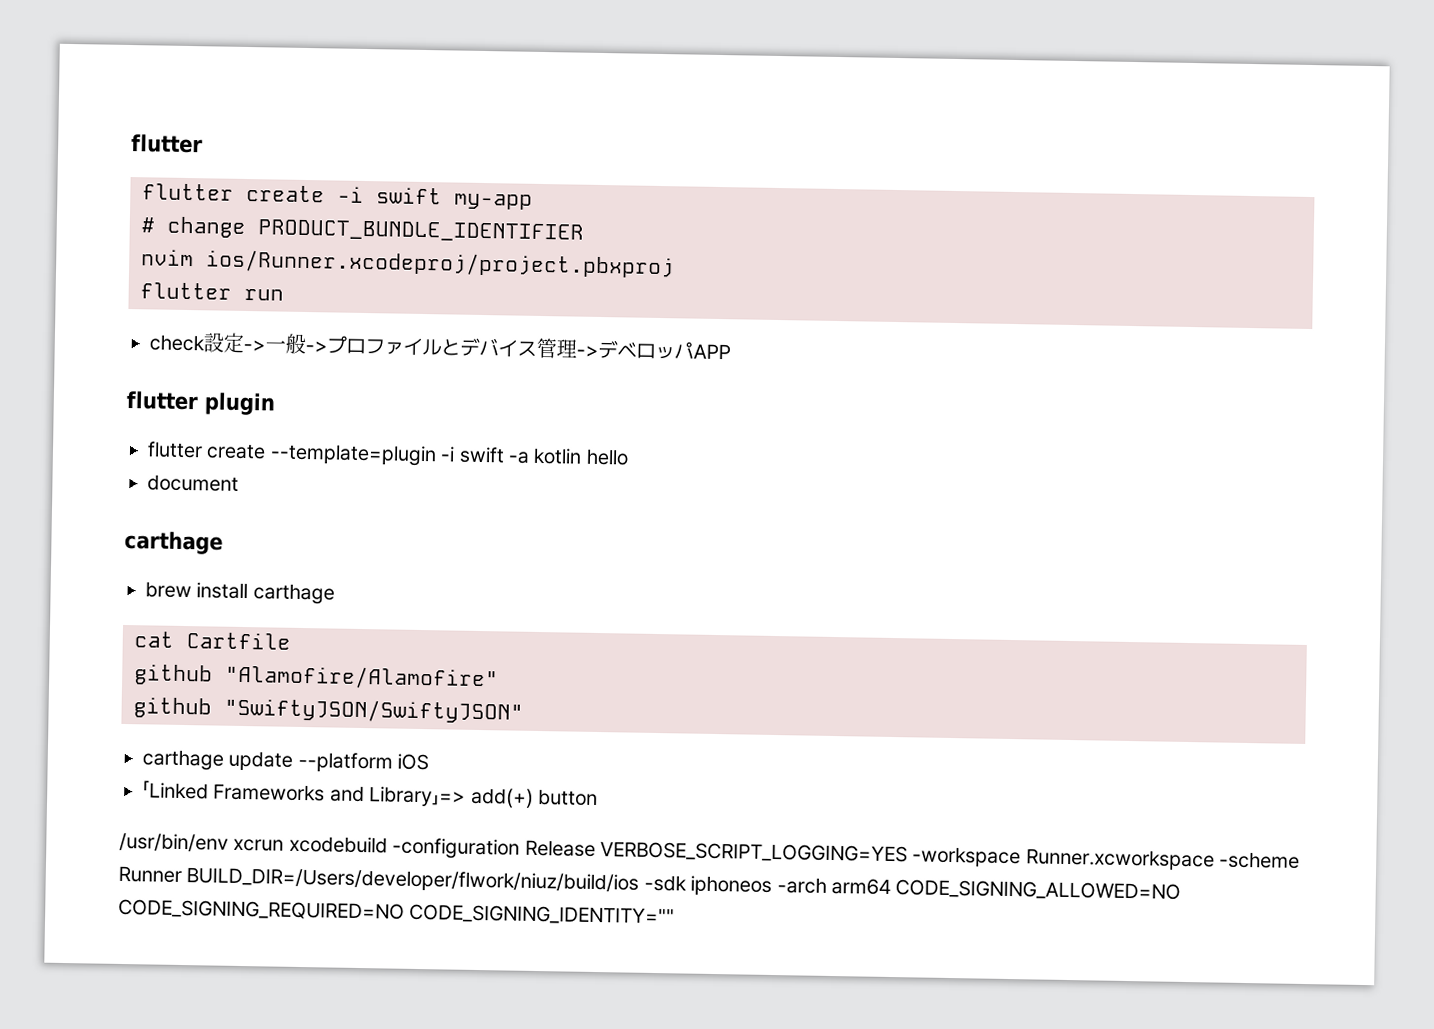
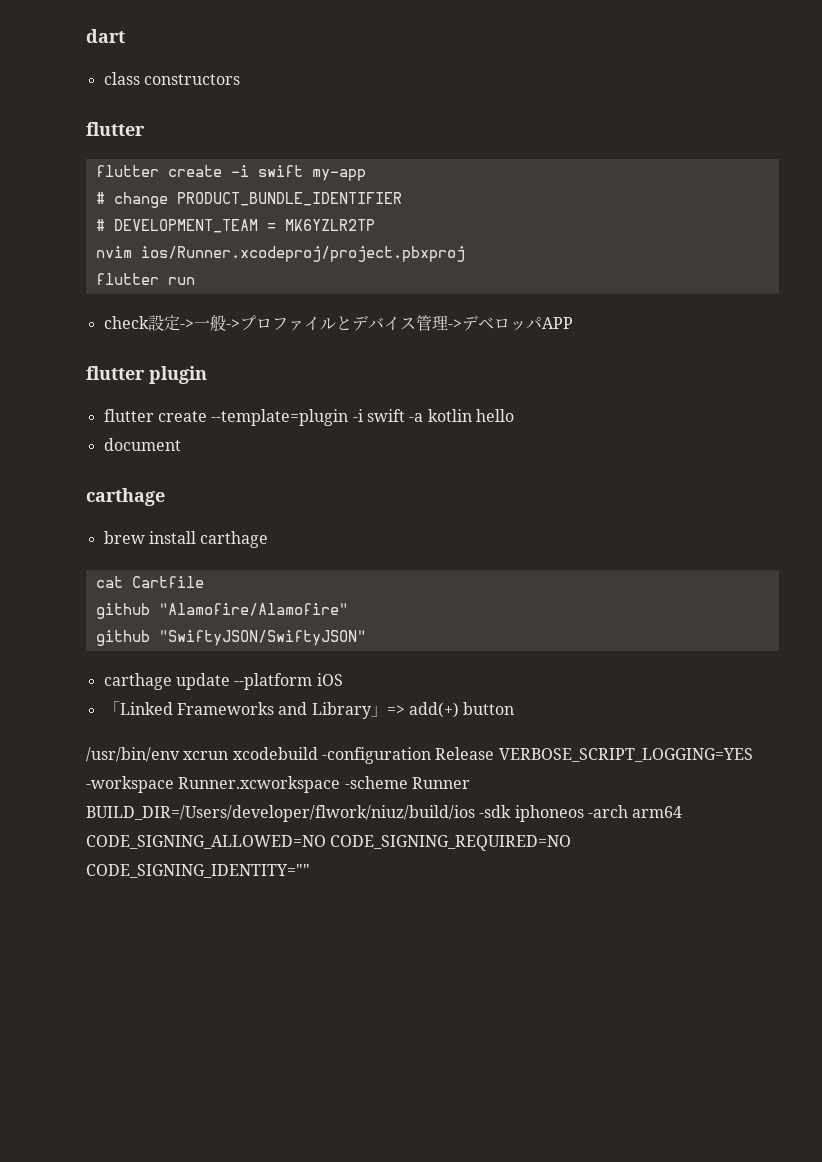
+ dart
+ class constructors
+ # DEVELOPMENT_TEAM = MK6YZLR2TP

